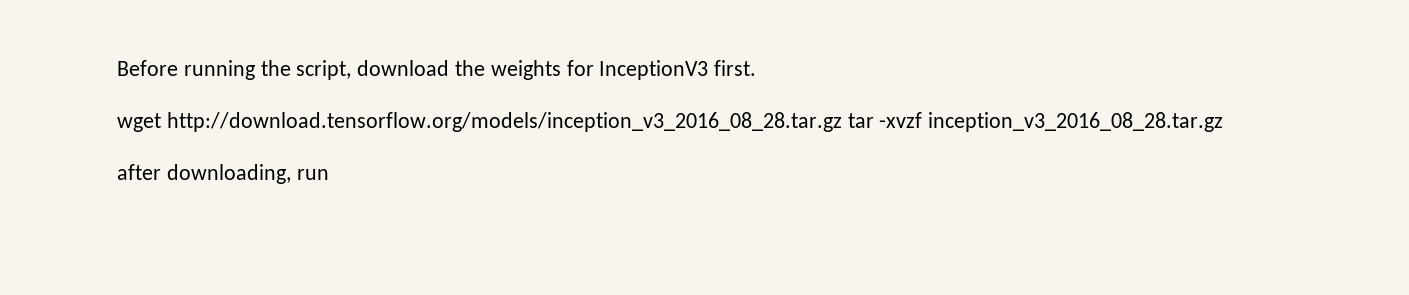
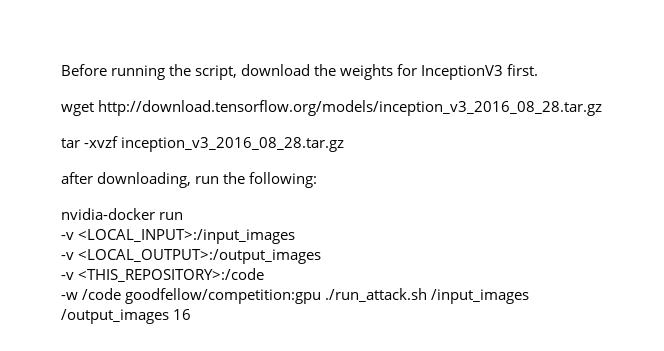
- wget http://download.tensorflow.org/models/inception_v3_2016_08_28.tar.gz tar -xvzf inception_v3_2016_08_28.tar.gz
+ wget http://download.tensorflow.org/models/inception_v3_2016_08_28.tar.gz
+ tar -xvzf inception_v3_2016_08_28.tar.gz
- after downloading, run
+ after downloading, run the following:
+ nvidia-docker run
+ -v <LOCAL_INPUT>:/input_images
+ -v <LOCAL_OUTPUT>:/output_images
+ -v <THIS_REPOSITORY>:/code
+ -w /code goodfellow/competition:gpu ./run_attack.sh /input_images /output_images 16

